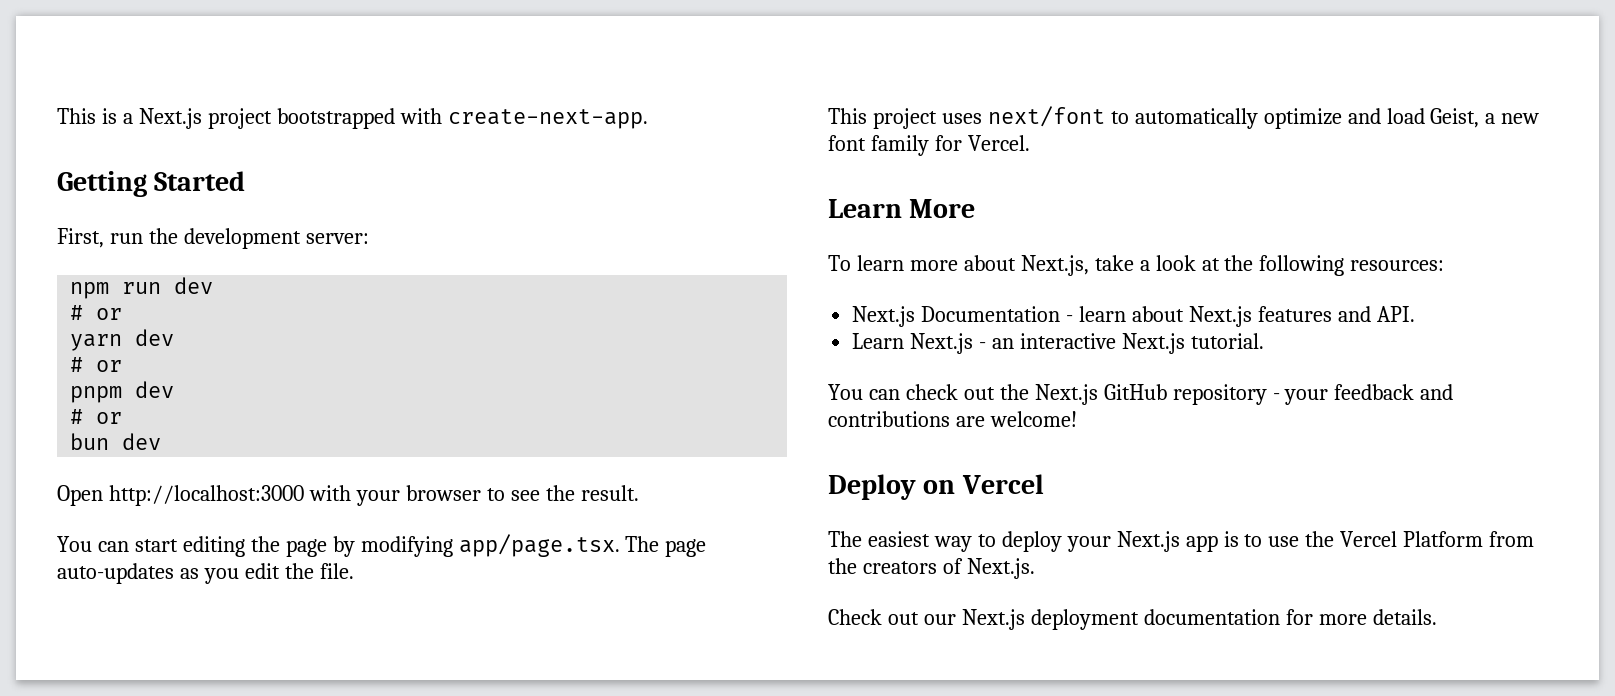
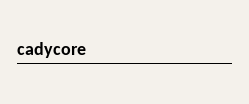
- This is a Next.js project bootstrapped with create-next-app.
- Getting Started
- First, run the development server:
- npm run dev
- # or
- yarn dev
- # or
- pnpm dev
- # or
- bun dev
- Open http://localhost:3000 with your browser to see the result.
- You can start editing the page by modifying app/page.tsx. The page auto-updates as you edit the file.
- This project uses next/font to automatically optimize and load Geist, a new font family for Vercel.
- Learn More
- To learn more about Next.js, take a look at the following resources:
- Next.js Documentation - learn about Next.js features and API.
- Learn Next.js - an interactive Next.js tutorial.
- You can check out the Next.js GitHub repository - your feedback and contributions are welcome!
- Deploy on Vercel
- The easiest way to deploy your Next.js app is to use the Vercel Platform from the creators of Next.js.
- Check out our Next.js deployment documentation for more details.
+ cadycore

